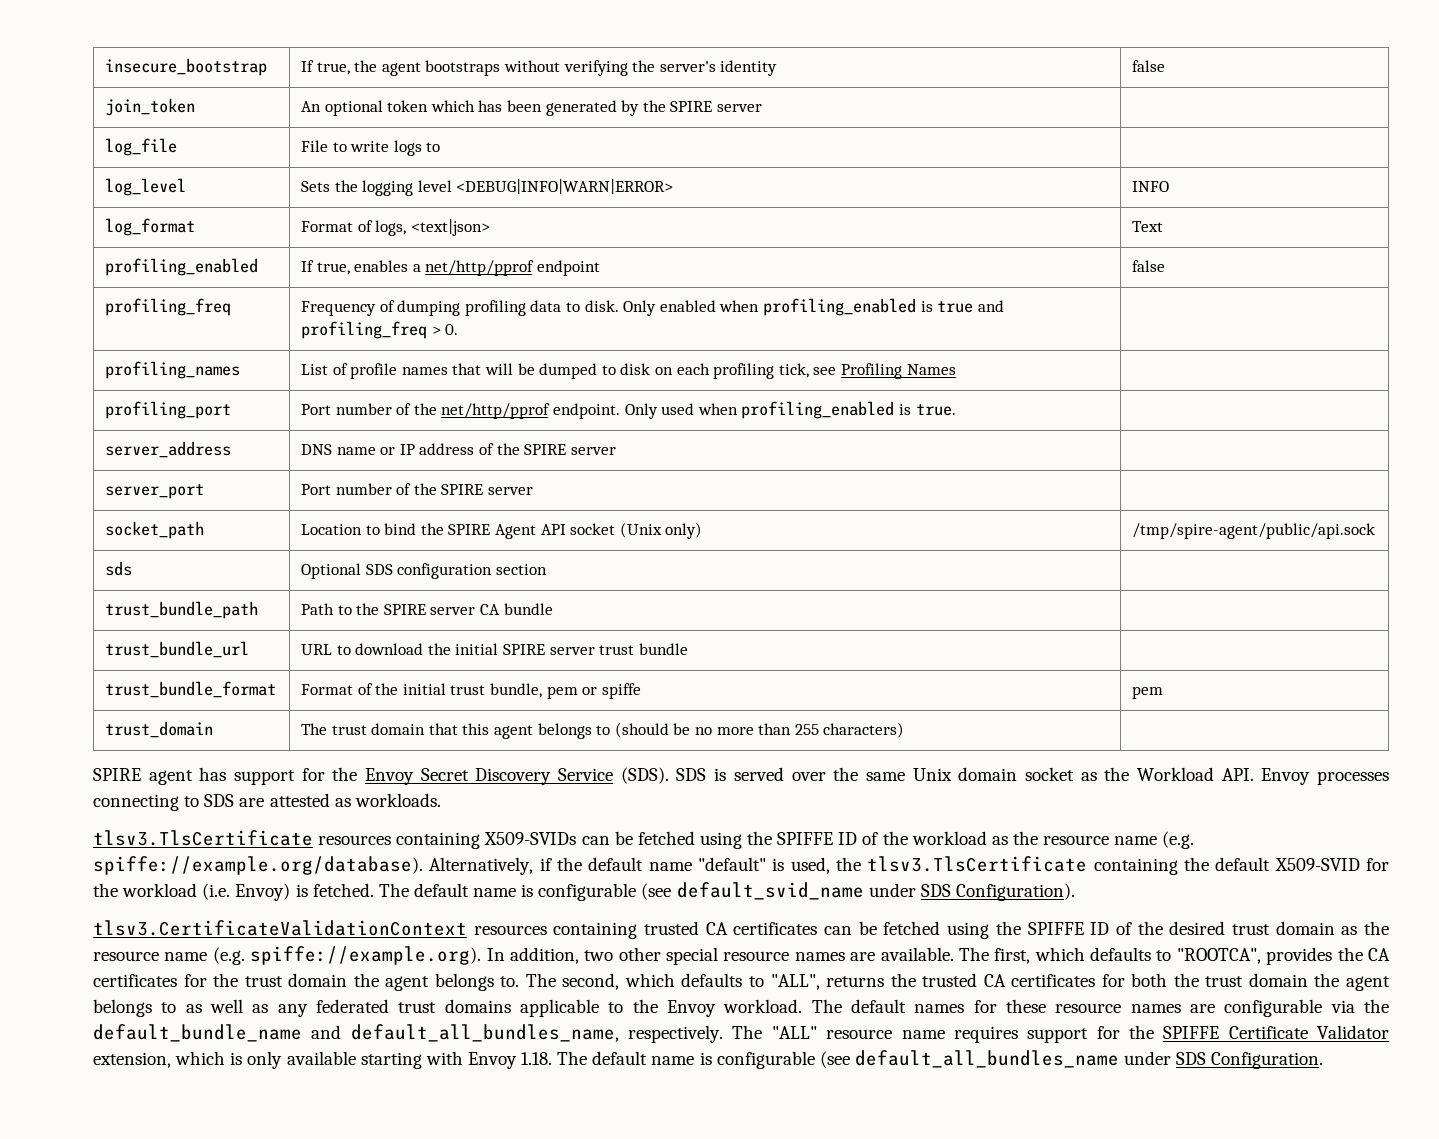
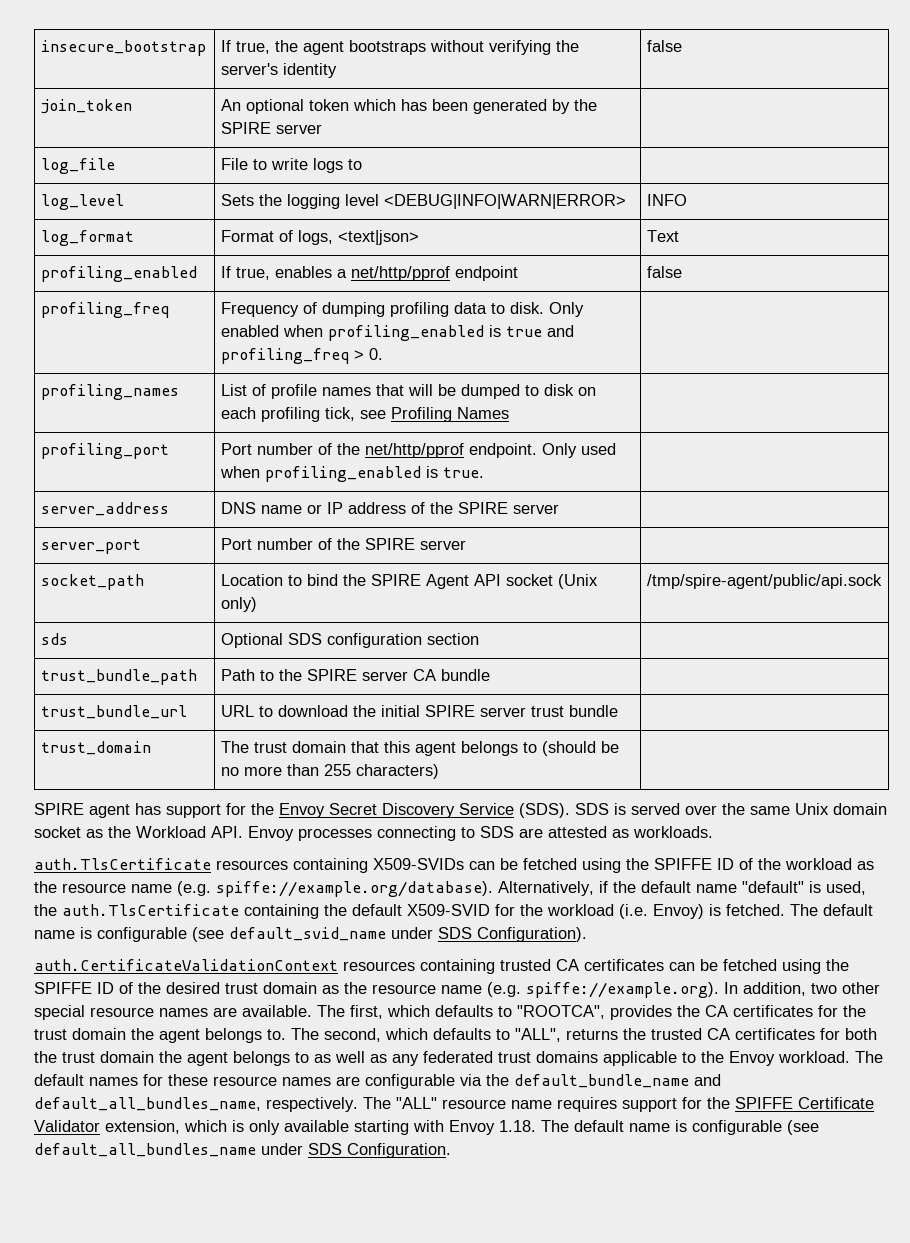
- trust_bundle_format | Format of the initial trust bundle, pem or spiffe | pem
- tlsv3.TlsCertificate resources containing X509-SVIDs can be fetched using the SPIFFE ID of the workload as the resource name (e.g. spiffe://example.org/database). Alternatively, if the default name "default" is used, the tlsv3.TlsCertificate containing the default X509-SVID for the workload (i.e. Envoy) is fetched.
+ auth.TlsCertificate resources containing X509-SVIDs can be fetched using the SPIFFE ID of the workload as the resource name (e.g. spiffe://example.org/database). Alternatively, if the default name "default" is used, the auth.TlsCertificate containing the default X509-SVID for the workload (i.e. Envoy) is fetched.
- tlsv3.CertificateValidationContext resources containing trusted CA certificates can be fetched using the SPIFFE ID of the desired trust domain as the resource name (e.g. spiffe://example.org). In addition, two other special resource names are available.
+ auth.CertificateValidationContext resources containing trusted CA certificates can be fetched using the SPIFFE ID of the desired trust domain as the resource name (e.g. spiffe://example.org). In addition, two other special resource names are available.

